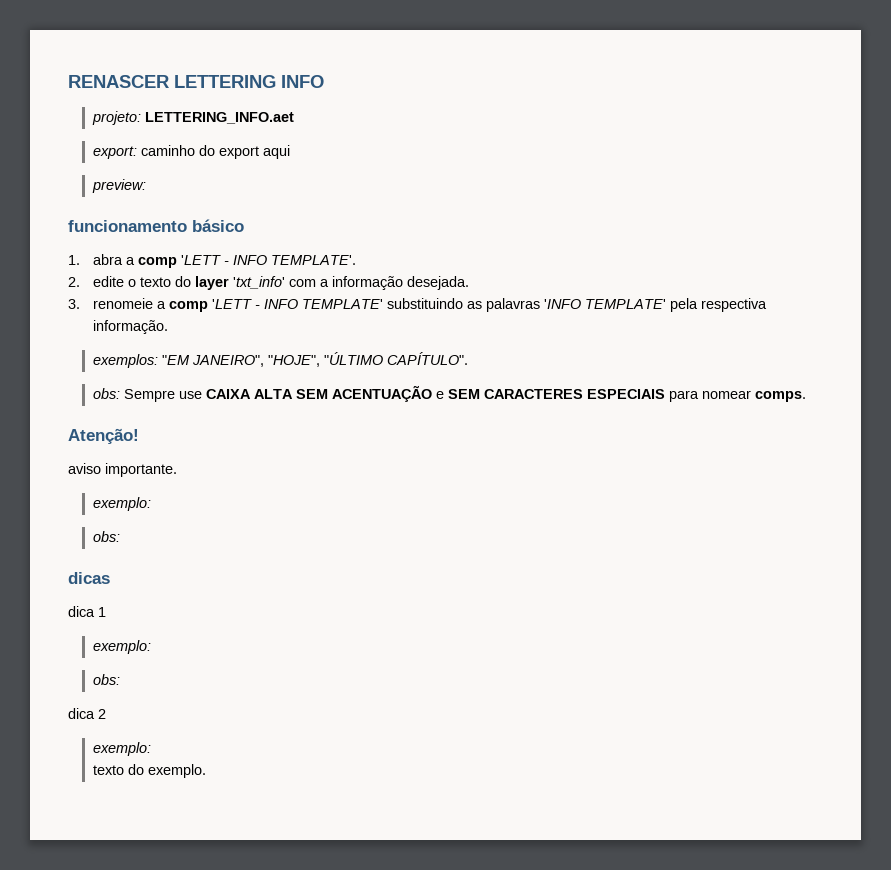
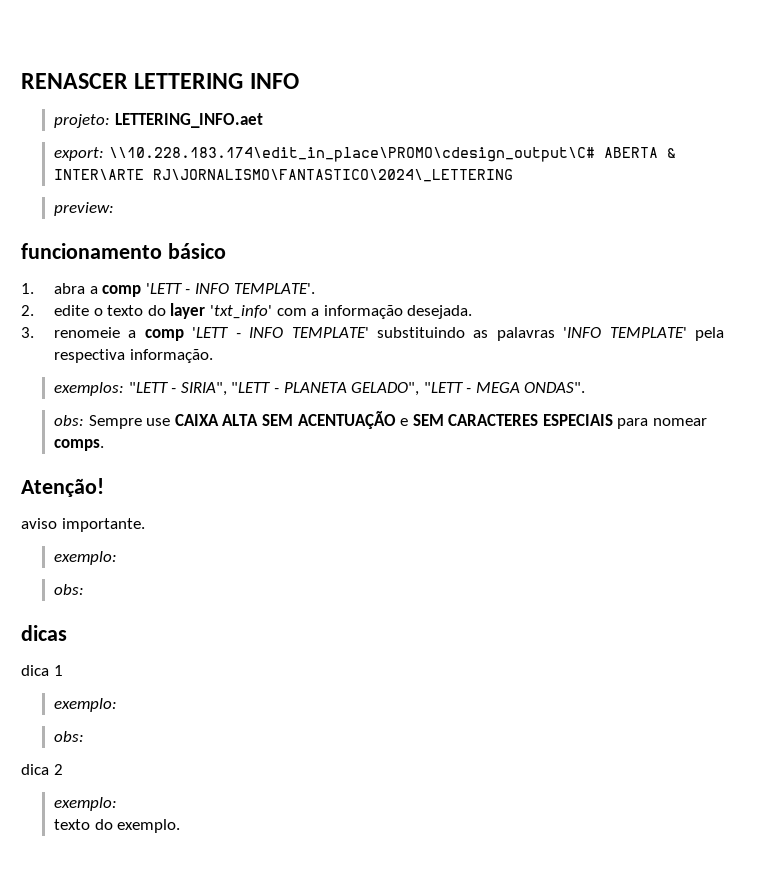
- export: caminho do export aqui
+ export: \\10.228.183.174\edit_in_place\PROMO\cdesign_output\C# ABERTA & INTER\ARTE RJ\JORNALISMO\FANTASTICO\2024\_LETTERING
- exemplos: "EM JANEIRO", "HOJE", "ÚLTIMO CAPÍTULO".
+ exemplos: "LETT - SIRIA", "LETT - PLANETA GELADO", "LETT - MEGA ONDAS".

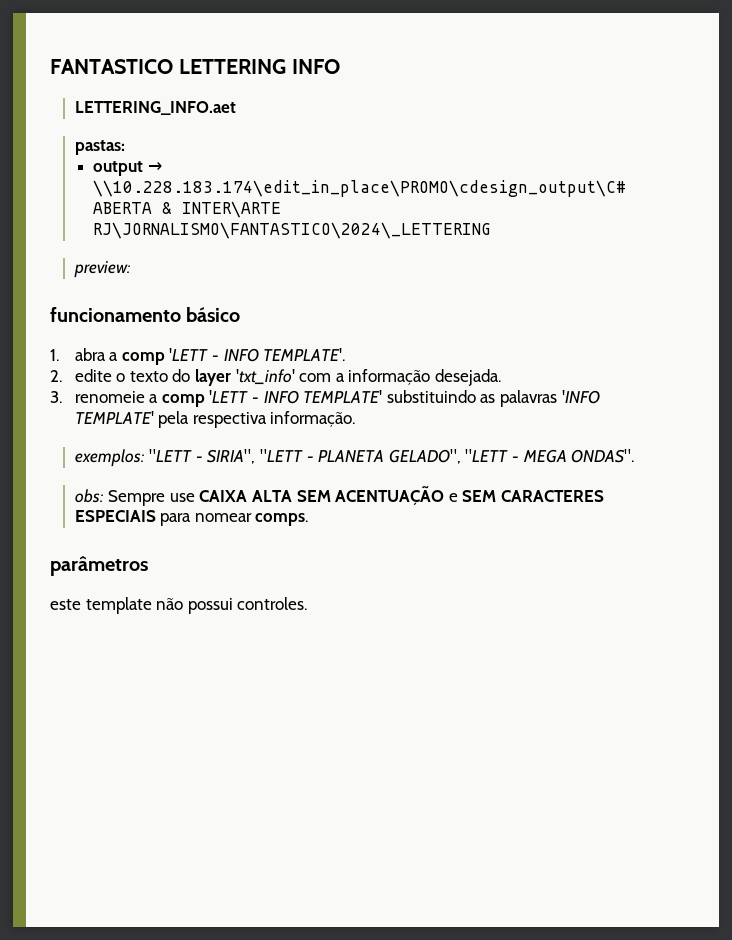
- RENASCER LETTERING INFO
+ FANTASTICO LETTERING INFO
- projeto: LETTERING_INFO.aet
+ LETTERING_INFO.aet
- export: \\10.228.183.174\edit_in_place\PROMO\cdesign_output\C# ABERTA & INTER\ARTE RJ\JORNALISMO\FANTASTICO\2024\_LETTERING
+ pastas:
+ output → \\10.228.183.174\edit_in_place\PROMO\cdesign_output\C# ABERTA & INTER\ARTE RJ\JORNALISMO\FANTASTICO\2024\_LETTERING
- Atenção!
- aviso importante.
- exemplo:
- obs:
- dicas
- dica 1
- exemplo:
- obs:
- dica 2
- exemplo:
- texto do exemplo.
+ parâmetros
+ este template não possui controles.

